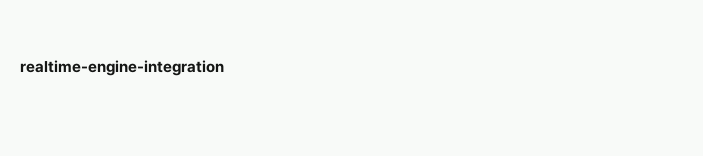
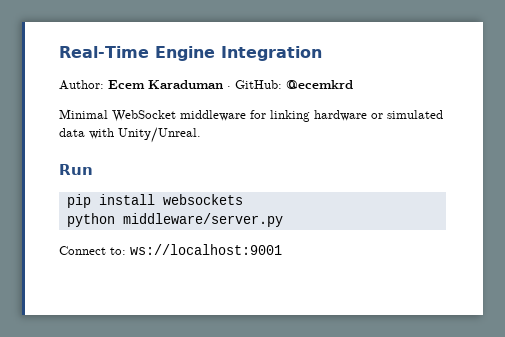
- realtime-engine-integration
+ Real‑Time Engine Integration
+ Author: Ecem Karaduman · GitHub: @ecemkrd
+ Minimal WebSocket middleware for linking hardware or simulated data with Unity/Unreal.
+ Run
+ pip install websockets
+ python middleware/server.py
+ Connect to: ws://localhost:9001

